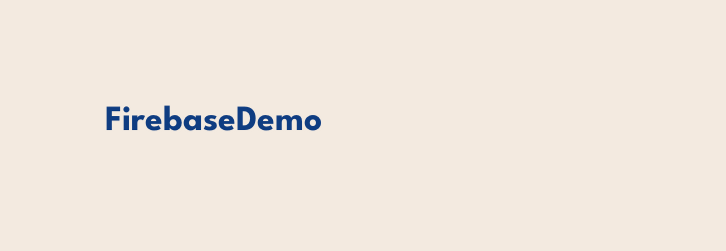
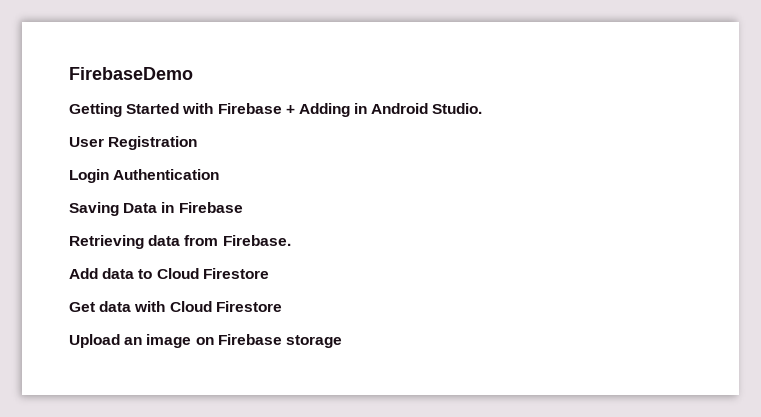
+ Getting Started with Firebase + Adding in Android Studio.
+ User Registration
+ Login Authentication
+ Saving Data in Firebase
+ Retrieving data from Firebase.
+ Add data to Cloud Firestore
+ Get data with Cloud Firestore
+ Upload an image on Firebase storage

